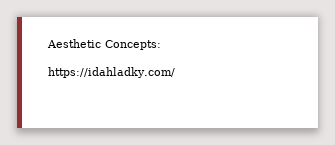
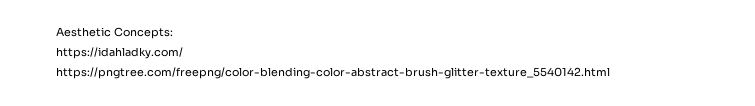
+ https://pngtree.com/freepng/color-blending-color-abstract-brush-glitter-texture_5540142.html

